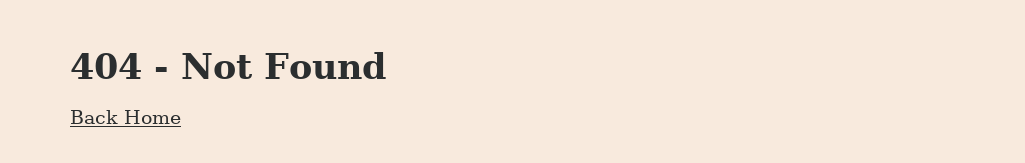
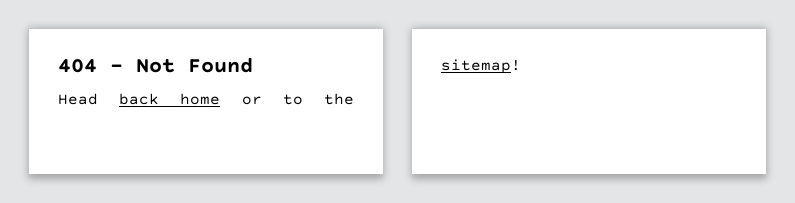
- Back Home
+ Head back home or to the sitemap!

